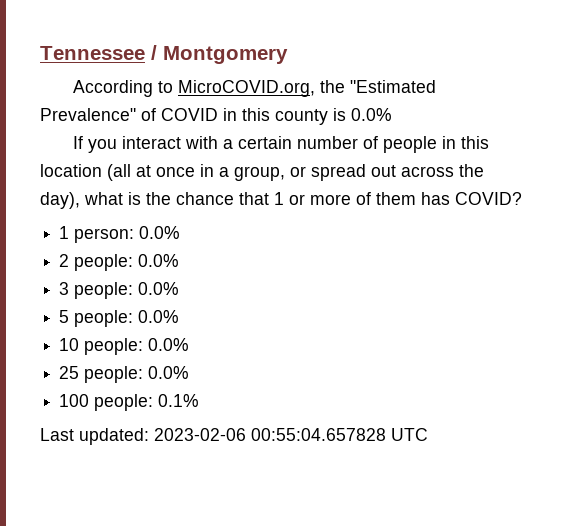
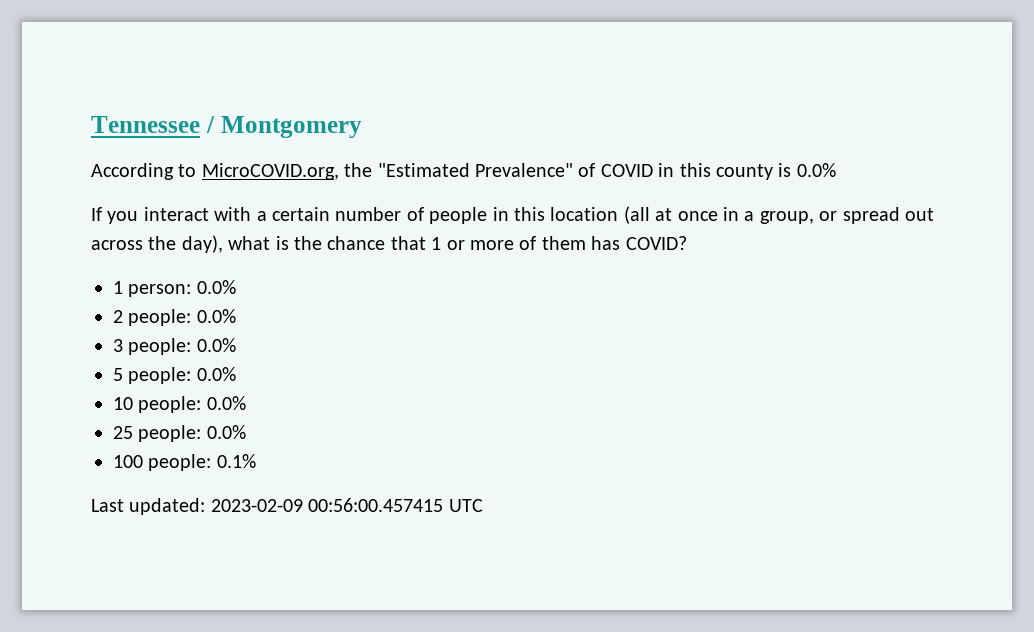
- Last updated: 2023-02-06 00:55:04.657828 UTC
+ Last updated: 2023-02-09 00:56:00.457415 UTC

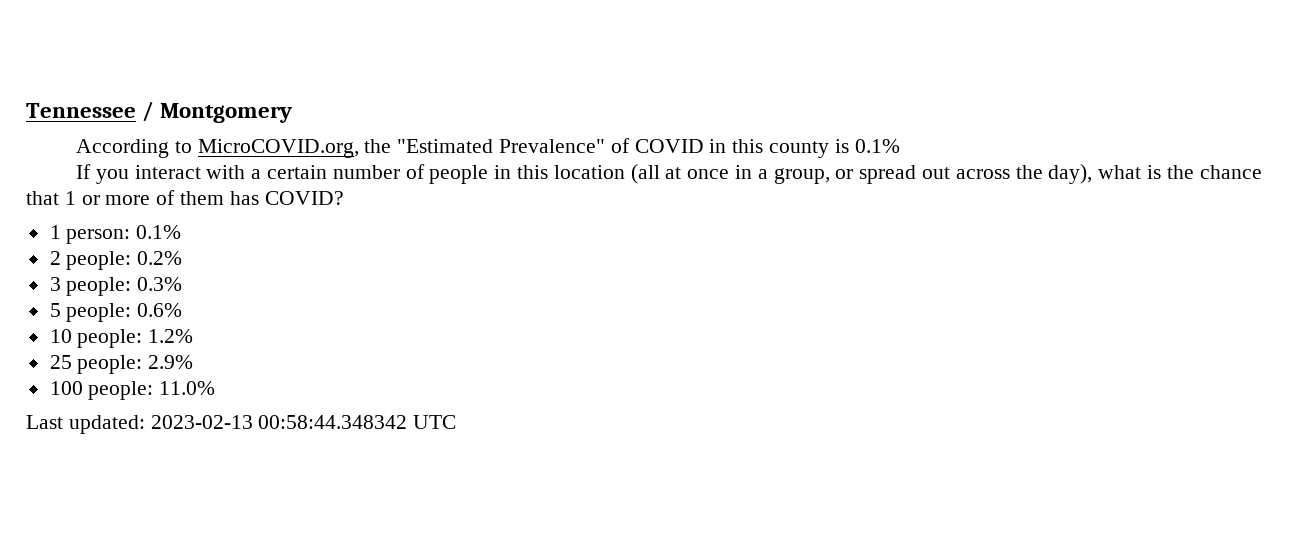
- According to MicroCOVID.org, the "Estimated Prevalence" of COVID in this county is 0.0%
+ According to MicroCOVID.org, the "Estimated Prevalence" of COVID in this county is 0.1%
- 1 person: 0.0%
+ 1 person: 0.1%
- 2 people: 0.0%
+ 2 people: 0.2%
- 3 people: 0.0%
+ 3 people: 0.3%
- 5 people: 0.0%
+ 5 people: 0.6%
- 10 people: 0.0%
+ 10 people: 1.2%
- 25 people: 0.0%
+ 25 people: 2.9%
- 100 people: 0.1%
+ 100 people: 11.0%
- Last updated: 2023-02-09 00:56:00.457415 UTC
+ Last updated: 2023-02-13 00:58:44.348342 UTC

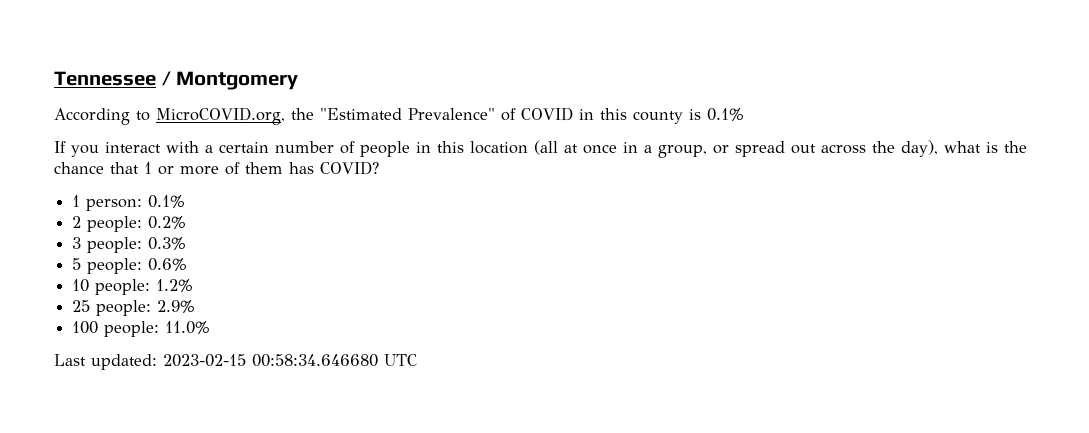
- Last updated: 2023-02-13 00:58:44.348342 UTC
+ Last updated: 2023-02-15 00:58:34.646680 UTC

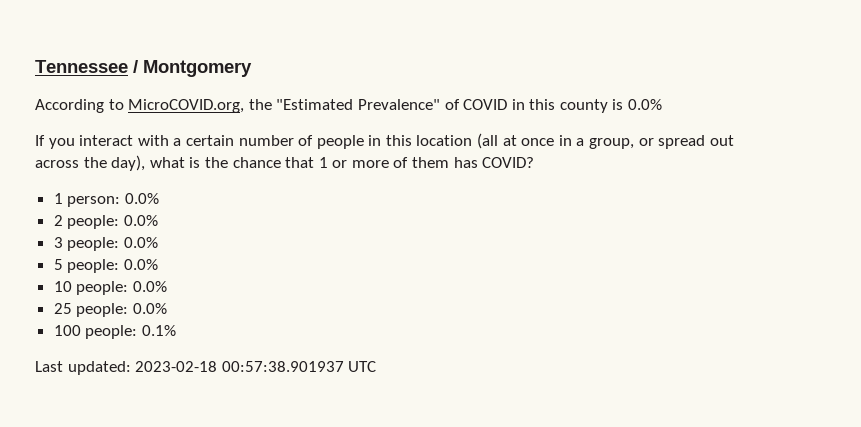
- According to MicroCOVID.org, the "Estimated Prevalence" of COVID in this county is 0.1%
+ According to MicroCOVID.org, the "Estimated Prevalence" of COVID in this county is 0.0%
- 1 person: 0.1%
+ 1 person: 0.0%
- 2 people: 0.2%
+ 2 people: 0.0%
- 3 people: 0.3%
+ 3 people: 0.0%
- 5 people: 0.6%
+ 5 people: 0.0%
- 10 people: 1.2%
+ 10 people: 0.0%
- 25 people: 2.9%
+ 25 people: 0.0%
- 100 people: 11.0%
+ 100 people: 0.1%
- Last updated: 2023-02-15 00:58:34.646680 UTC
+ Last updated: 2023-02-18 00:57:38.901937 UTC

